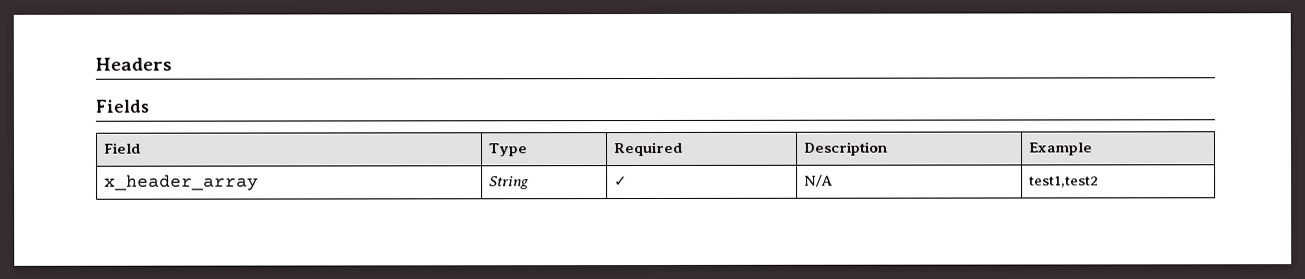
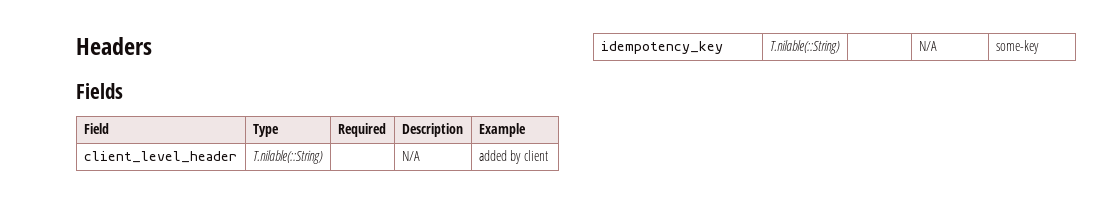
- x_header_array | String | ✓ | N/A | test1,test2
+ client_level_header | T.nilable(::String) | | N/A | added by client
+ idempotency_key | T.nilable(::String) | | N/A | some-key

